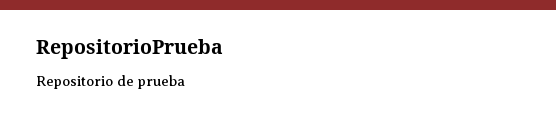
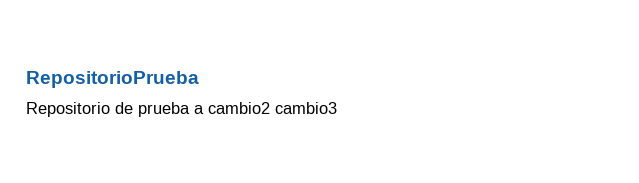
- Repositorio de prueba
+ Repositorio de prueba a cambio2 cambio3

